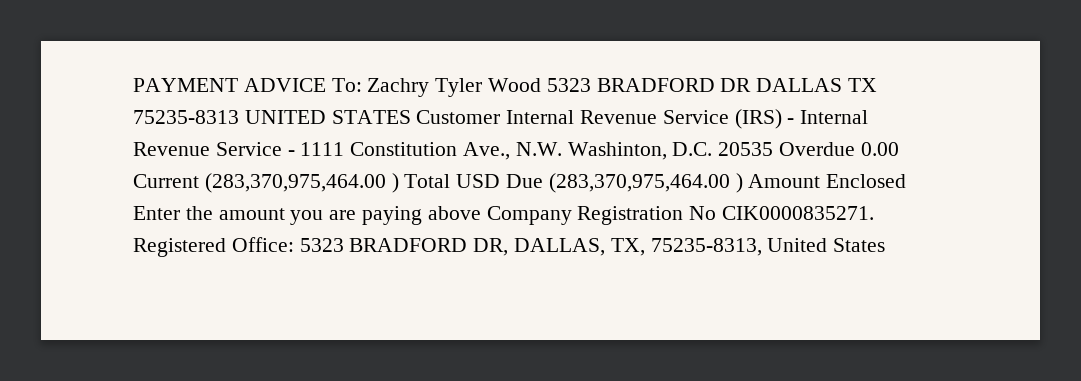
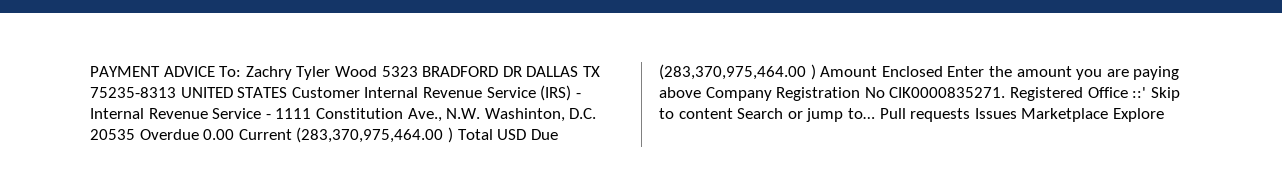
- Registered Office: 5323 BRADFORD DR, DALLAS, TX, 75235-8313, United States
+ Registered Office ::' Skip to content Search or jump to… Pull requests Issues Marketplace Explore

